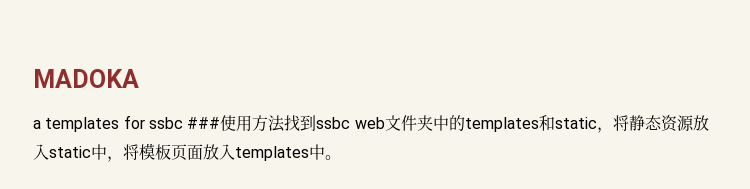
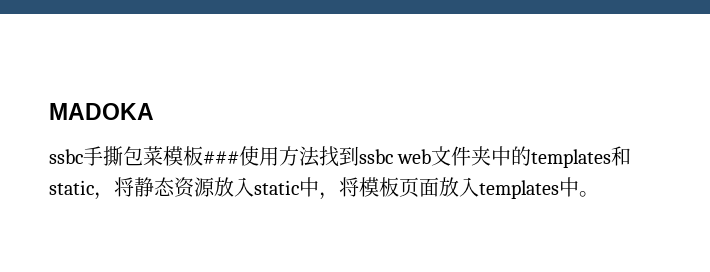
- a templates for ssbc ###使用方法找到ssbc web文件夹中的templates和static，将静态资源放入static中，将模板页面放入templates中。
+ ssbc手撕包菜模板###使用方法找到ssbc web文件夹中的templates和static，将静态资源放入static中，将模板页面放入templates中。

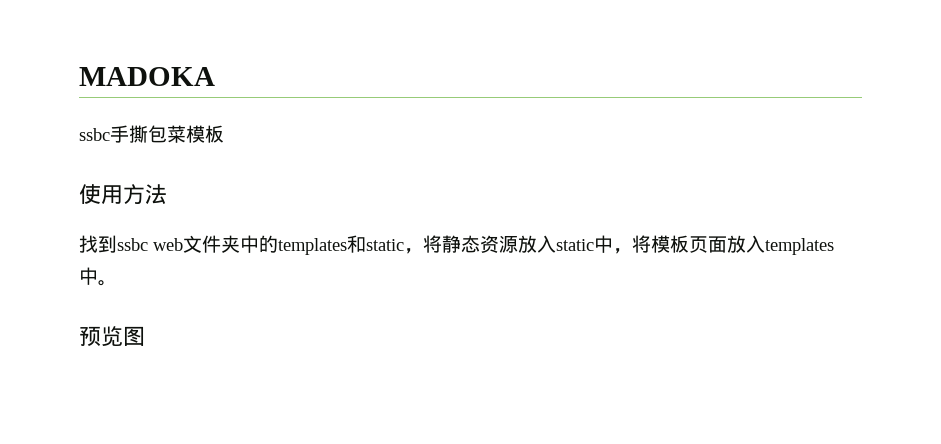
- ssbc手撕包菜模板###使用方法找到ssbc web文件夹中的templates和static，将静态资源放入static中，将模板页面放入templates中。
+ ssbc手撕包菜模板
+ 使用方法
+ 找到ssbc web文件夹中的templates和static，将静态资源放入static中，将模板页面放入templates中。
+ 预览图

